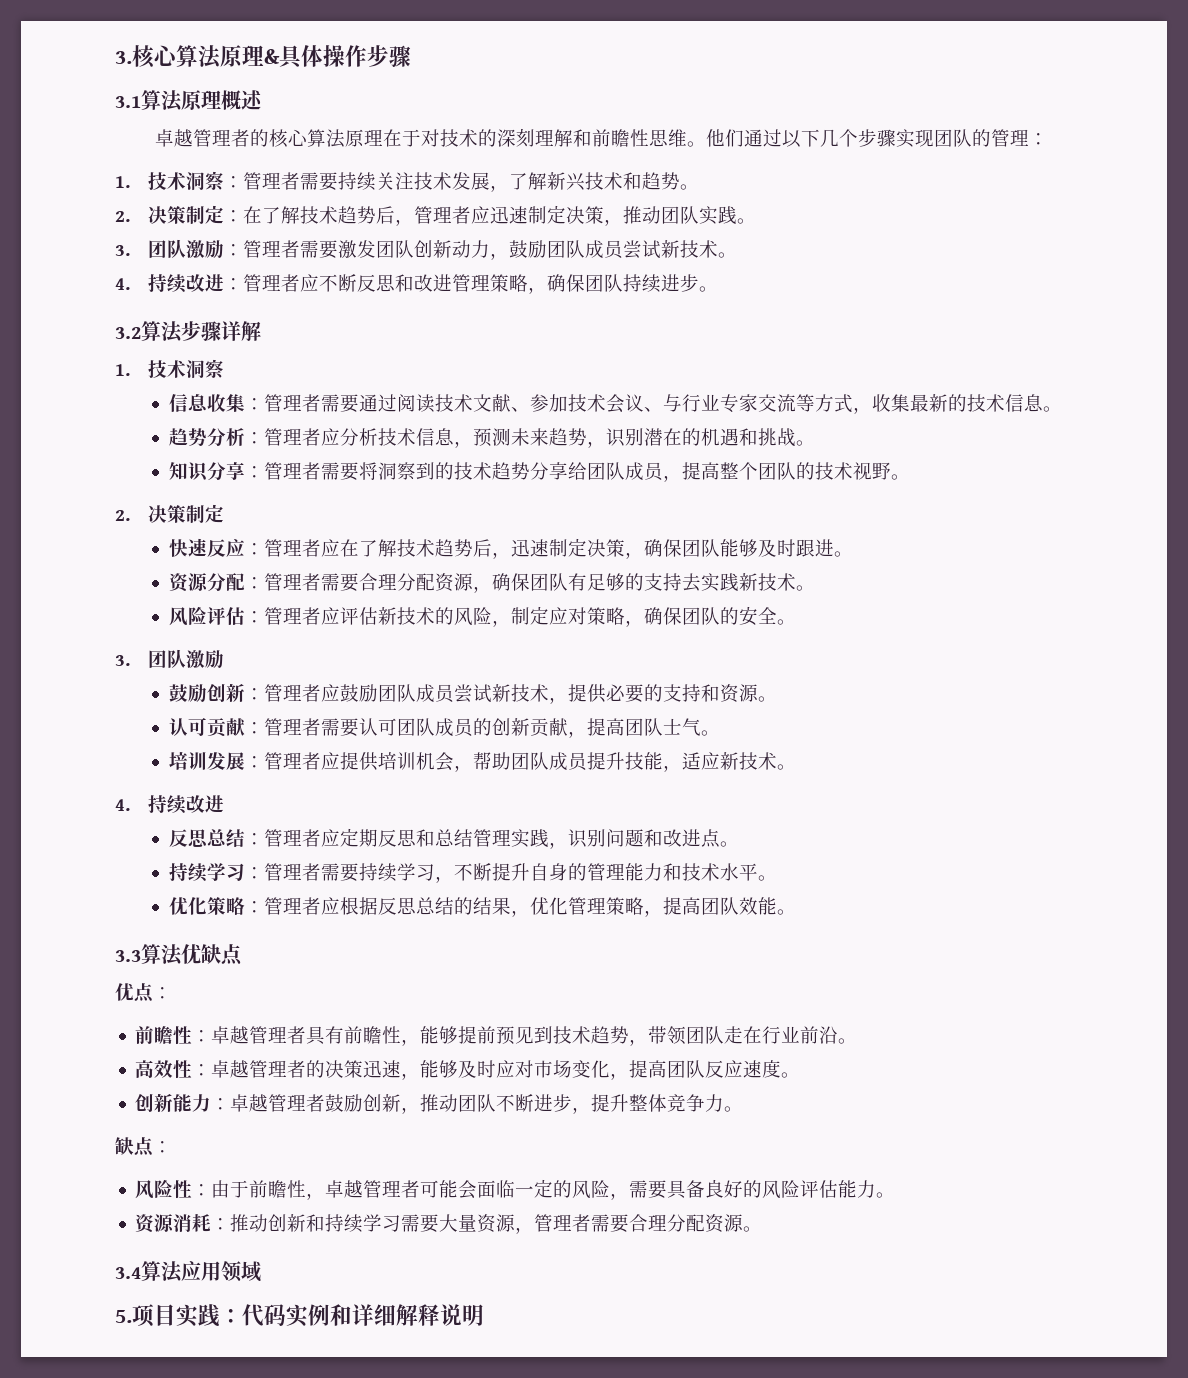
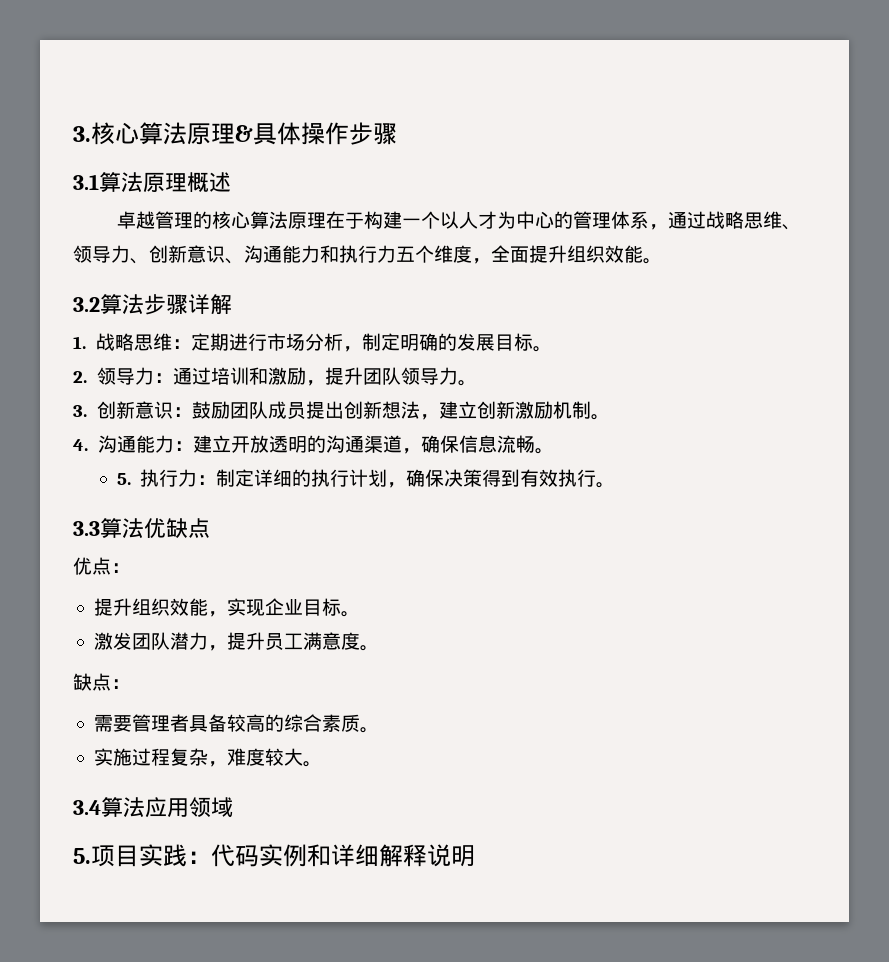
- 卓越管理者的核心算法原理在于对技术的深刻理解和前瞻性思维。他们通过以下几个步骤实现团队的管理：
- 1.技术洞察：管理者需要持续关注技术发展，了解新兴技术和趋势。
- 2.决策制定：在了解技术趋势后，管理者应迅速制定决策，推动团队实践。
- 3.团队激励：管理者需要激发团队创新动力，鼓励团队成员尝试新技术。
- 4.持续改进：管理者应不断反思和改进管理策略，确保团队持续进步。
+ 卓越管理的核心算法原理在于构建一个以人才为中心的管理体系，通过战略思维、领导力、创新意识、沟通能力和执行力五个维度，全面提升组织效能。
  3.2算法步骤详解
- 1.技术洞察
- 信息收集：管理者需要通过阅读技术文献、参加技术会议、与行业专家交流等方式，收集最新的技术信息。
- 趋势分析：管理者应分析技术信息，预测未来趋势，识别潜在的机遇和挑战。
- 知识分享：管理者需要将洞察到的技术趋势分享给团队成员，提高整个团队的技术视野。
- 2.决策制定
- 快速反应：管理者应在了解技术趋势后，迅速制定决策，确保团队能够及时跟进。
- 资源分配：管理者需要合理分配资源，确保团队有足够的支持去实践新技术。
- 风险评估：管理者应评估新技术的风险，制定应对策略，确保团队的安全。
- 3.团队激励
- 鼓励创新：管理者应鼓励团队成员尝试新技术，提供必要的支持和资源。
- 认可贡献：管理者需要认可团队成员的创新贡献，提高团队士气。
- 培训发展：管理者应提供培训机会，帮助团队成员提升技能，适应新技术。
- 4.持续改进
- 反思总结：管理者应定期反思和总结管理实践，识别问题和改进点。
- 持续学习：管理者需要持续学习，不断提升自身的管理能力和技术水平。
- 优化策略：管理者应根据反思总结的结果，优化管理策略，提高团队效能。
+ 1.战略思维：定期进行市场分析，制定明确的发展目标。
+ 2.领导力：通过培训和激励，提升团队领导力。
+ 3.创新意识：鼓励团队成员提出创新想法，建立创新激励机制。
+ 4.沟通能力：建立开放透明的沟通渠道，确保信息流畅。
+ 5.执行力：制定详细的执行计划，确保决策得到有效执行。
- 前瞻性：卓越管理者具有前瞻性，能够提前预见到技术趋势，带领团队走在行业前沿。
- 高效性：卓越管理者的决策迅速，能够及时应对市场变化，提高团队反应速度。
- 创新能力：卓越管理者鼓励创新，推动团队不断进步，提升整体竞争力。
+ 提升组织效能，实现企业目标。
+ 激发团队潜力，提升员工满意度。
  缺点：
- 风险性：由于前瞻性，卓越管理者可能会面临一定的风险，需要具备良好的风险评估能力。
- 资源消耗：推动创新和持续学习需要大量资源，管理者需要合理分配资源。
+ 需要管理者具备较高的综合素质。
+ 实施过程复杂，难度较大。

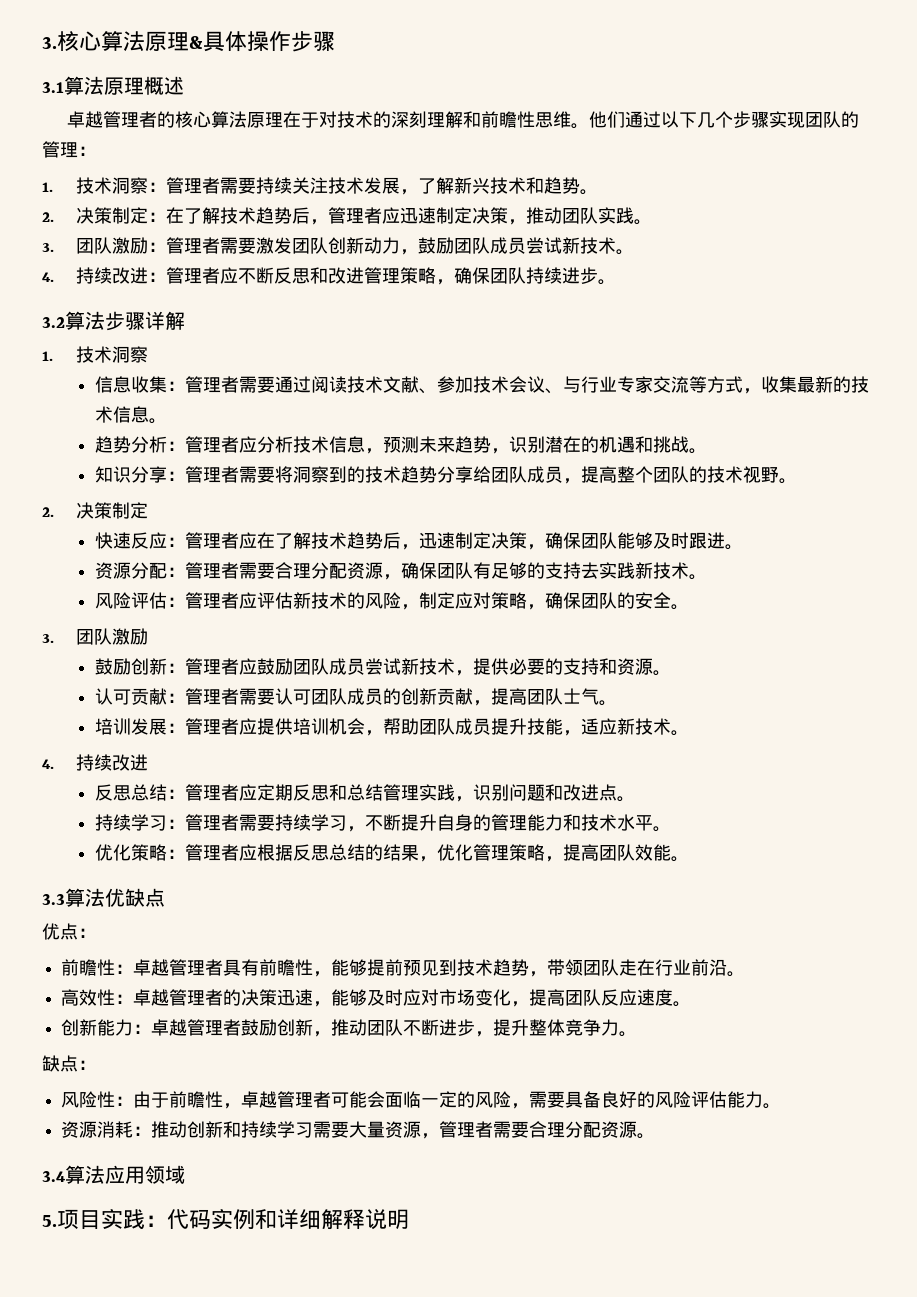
- 卓越管理的核心算法原理在于构建一个以人才为中心的管理体系，通过战略思维、领导力、创新意识、沟通能力和执行力五个维度，全面提升组织效能。
+ 卓越管理者的核心算法原理在于对技术的深刻理解和前瞻性思维。他们通过以下几个步骤实现团队的管理：
+ 1.技术洞察：管理者需要持续关注技术发展，了解新兴技术和趋势。
+ 2.决策制定：在了解技术趋势后，管理者应迅速制定决策，推动团队实践。
+ 3.团队激励：管理者需要激发团队创新动力，鼓励团队成员尝试新技术。
+ 4.持续改进：管理者应不断反思和改进管理策略，确保团队持续进步。
  3.2算法步骤详解
- 1.战略思维：定期进行市场分析，制定明确的发展目标。
- 2.领导力：通过培训和激励，提升团队领导力。
- 3.创新意识：鼓励团队成员提出创新想法，建立创新激励机制。
- 4.沟通能力：建立开放透明的沟通渠道，确保信息流畅。
- 5.执行力：制定详细的执行计划，确保决策得到有效执行。
+ 1.技术洞察
+ 信息收集：管理者需要通过阅读技术文献、参加技术会议、与行业专家交流等方式，收集最新的技术信息。
+ 趋势分析：管理者应分析技术信息，预测未来趋势，识别潜在的机遇和挑战。
+ 知识分享：管理者需要将洞察到的技术趋势分享给团队成员，提高整个团队的技术视野。
+ 2.决策制定
+ 快速反应：管理者应在了解技术趋势后，迅速制定决策，确保团队能够及时跟进。
+ 资源分配：管理者需要合理分配资源，确保团队有足够的支持去实践新技术。
+ 风险评估：管理者应评估新技术的风险，制定应对策略，确保团队的安全。
+ 3.团队激励
+ 鼓励创新：管理者应鼓励团队成员尝试新技术，提供必要的支持和资源。
+ 认可贡献：管理者需要认可团队成员的创新贡献，提高团队士气。
+ 培训发展：管理者应提供培训机会，帮助团队成员提升技能，适应新技术。
+ 4.持续改进
+ 反思总结：管理者应定期反思和总结管理实践，识别问题和改进点。
+ 持续学习：管理者需要持续学习，不断提升自身的管理能力和技术水平。
+ 优化策略：管理者应根据反思总结的结果，优化管理策略，提高团队效能。
- 提升组织效能，实现企业目标。
- 激发团队潜力，提升员工满意度。
+ 前瞻性：卓越管理者具有前瞻性，能够提前预见到技术趋势，带领团队走在行业前沿。
+ 高效性：卓越管理者的决策迅速，能够及时应对市场变化，提高团队反应速度。
+ 创新能力：卓越管理者鼓励创新，推动团队不断进步，提升整体竞争力。
  缺点：
- 需要管理者具备较高的综合素质。
- 实施过程复杂，难度较大。
+ 风险性：由于前瞻性，卓越管理者可能会面临一定的风险，需要具备良好的风险评估能力。
+ 资源消耗：推动创新和持续学习需要大量资源，管理者需要合理分配资源。

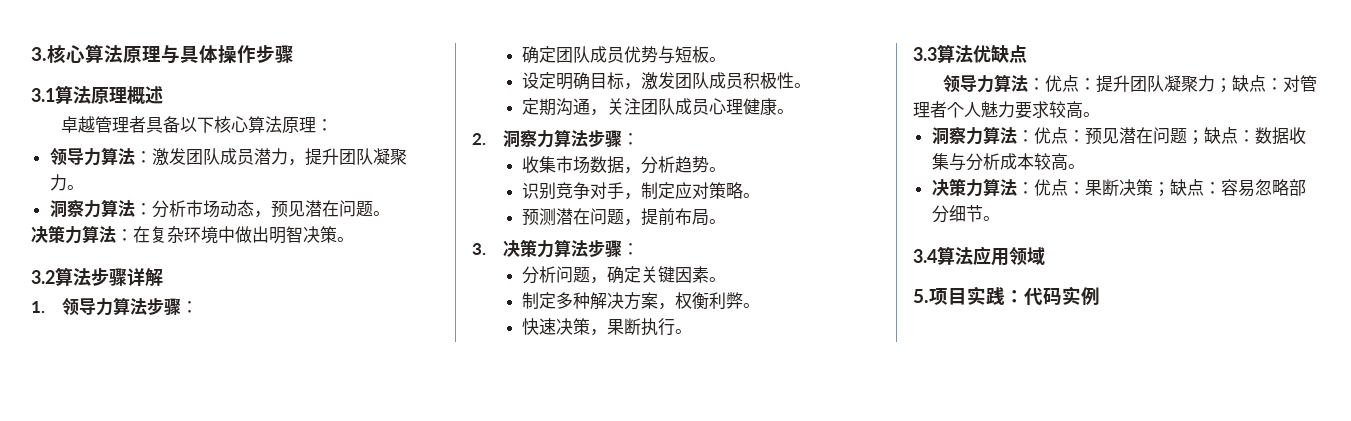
- 3.核心算法原理&具体操作步骤
+ 3.核心算法原理与具体操作步骤
- 卓越管理者的核心算法原理在于对技术的深刻理解和前瞻性思维。他们通过以下几个步骤实现团队的管理：
- 1.技术洞察：管理者需要持续关注技术发展，了解新兴技术和趋势。
- 2.决策制定：在了解技术趋势后，管理者应迅速制定决策，推动团队实践。
- 3.团队激励：管理者需要激发团队创新动力，鼓励团队成员尝试新技术。
- 4.持续改进：管理者应不断反思和改进管理策略，确保团队持续进步。
+ 卓越管理者具备以下核心算法原理：
+ 领导力算法：激发团队成员潜力，提升团队凝聚力。
+ 洞察力算法：分析市场动态，预见潜在问题。
+ 决策力算法：在复杂环境中做出明智决策。
  3.2算法步骤详解
- 1.技术洞察
- 信息收集：管理者需要通过阅读技术文献、参加技术会议、与行业专家交流等方式，收集最新的技术信息。
- 趋势分析：管理者应分析技术信息，预测未来趋势，识别潜在的机遇和挑战。
- 知识分享：管理者需要将洞察到的技术趋势分享给团队成员，提高整个团队的技术视野。
- 2.决策制定
- 快速反应：管理者应在了解技术趋势后，迅速制定决策，确保团队能够及时跟进。
- 资源分配：管理者需要合理分配资源，确保团队有足够的支持去实践新技术。
- 风险评估：管理者应评估新技术的风险，制定应对策略，确保团队的安全。
- 3.团队激励
- 鼓励创新：管理者应鼓励团队成员尝试新技术，提供必要的支持和资源。
- 认可贡献：管理者需要认可团队成员的创新贡献，提高团队士气。
- 培训发展：管理者应提供培训机会，帮助团队成员提升技能，适应新技术。
- 4.持续改进
- 反思总结：管理者应定期反思和总结管理实践，识别问题和改进点。
- 持续学习：管理者需要持续学习，不断提升自身的管理能力和技术水平。
- 优化策略：管理者应根据反思总结的结果，优化管理策略，提高团队效能。
+ 1.领导力算法步骤：
+ 确定团队成员优势与短板。
+ 设定明确目标，激发团队成员积极性。
+ 定期沟通，关注团队成员心理健康。
+ 2.洞察力算法步骤：
+ 收集市场数据，分析趋势。
+ 识别竞争对手，制定应对策略。
+ 预测潜在问题，提前布局。
+ 3.决策力算法步骤：
+ 分析问题，确定关键因素。
+ 制定多种解决方案，权衡利弊。
+ 快速决策，果断执行。
- 优点：
- 前瞻性：卓越管理者具有前瞻性，能够提前预见到技术趋势，带领团队走在行业前沿。
- 高效性：卓越管理者的决策迅速，能够及时应对市场变化，提高团队反应速度。
- 创新能力：卓越管理者鼓励创新，推动团队不断进步，提升整体竞争力。
- 缺点：
- 风险性：由于前瞻性，卓越管理者可能会面临一定的风险，需要具备良好的风险评估能力。
- 资源消耗：推动创新和持续学习需要大量资源，管理者需要合理分配资源。
+ 领导力算法：优点：提升团队凝聚力；缺点：对管理者个人魅力要求较高。
+ 洞察力算法：优点：预见潜在问题；缺点：数据收集与分析成本较高。
+ 决策力算法：优点：果断决策；缺点：容易忽略部分细节。
- 5.项目实践：代码实例和详细解释说明
+ 5.项目实践：代码实例

